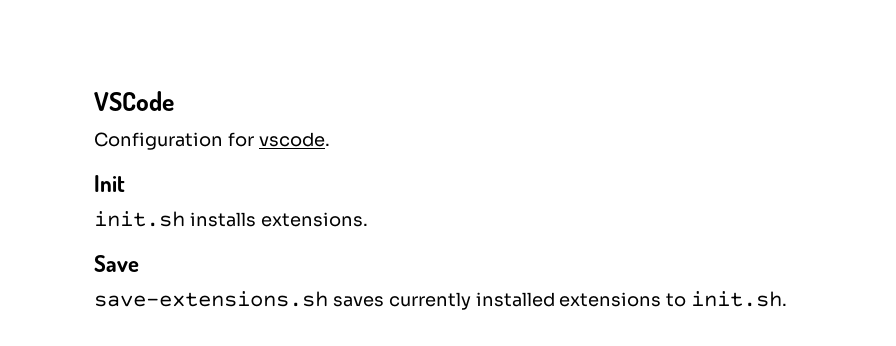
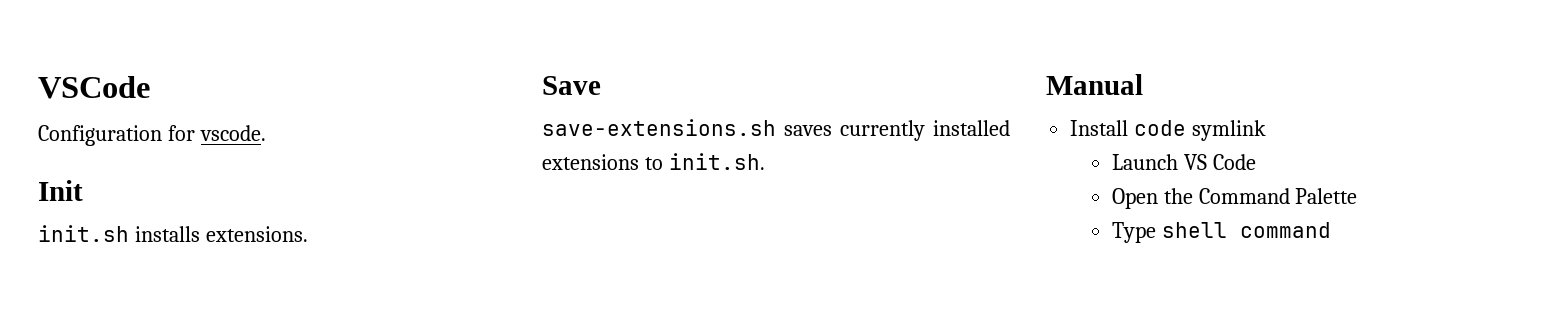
+ Manual
+ Install code symlink
+ Launch VS Code
+ Open the Command Palette
+ Type shell command

